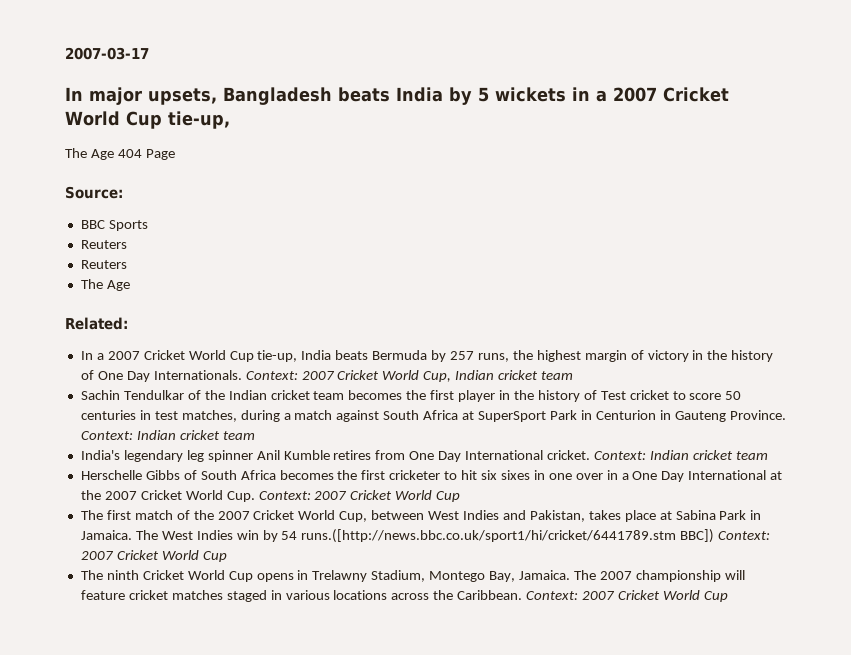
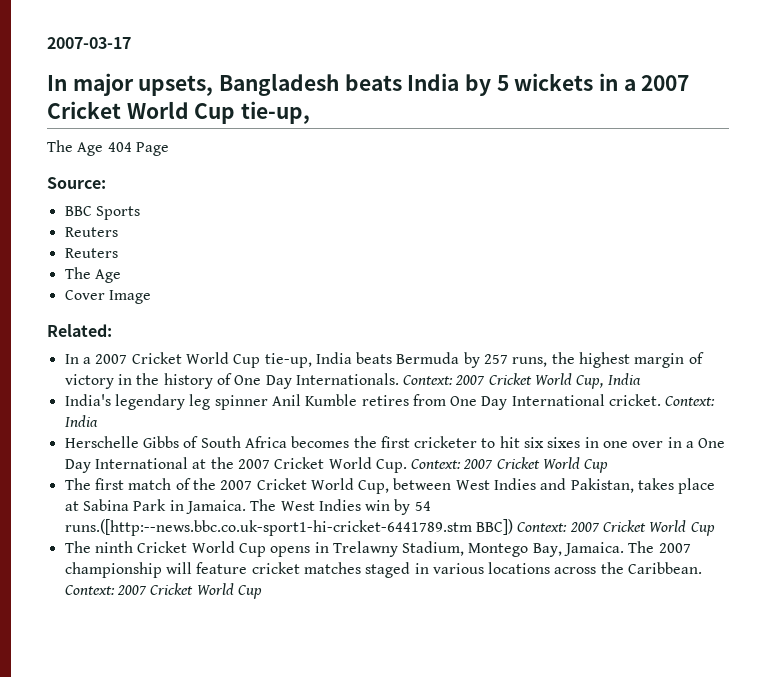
+ Cover Image
- Context: 2007 Cricket World Cup, Indian cricket team
- Sachin Tendulkar of the Indian cricket team becomes the first player in the history of Test cricket to score 50 centuries in test matches, during a match against South Africa at SuperSport Park in Centurion in Gauteng Province. Context: Indian cricket team
+ Context: 2007 Cricket World Cup, India
- India's legendary leg spinner Anil Kumble retires from One Day International cricket. Context: Indian cricket team
+ India's legendary leg spinner Anil Kumble retires from One Day International cricket. Context: India
- The West Indies win by 54 runs.([http://news.bbc.co.uk/sport1/hi/cricket/6441789.stm BBC]) Context: 2007 Cricket World Cup
+ The West Indies win by 54 runs.([http:--news.bbc.co.uk-sport1-hi-cricket-6441789.stm BBC]) Context: 2007 Cricket World Cup

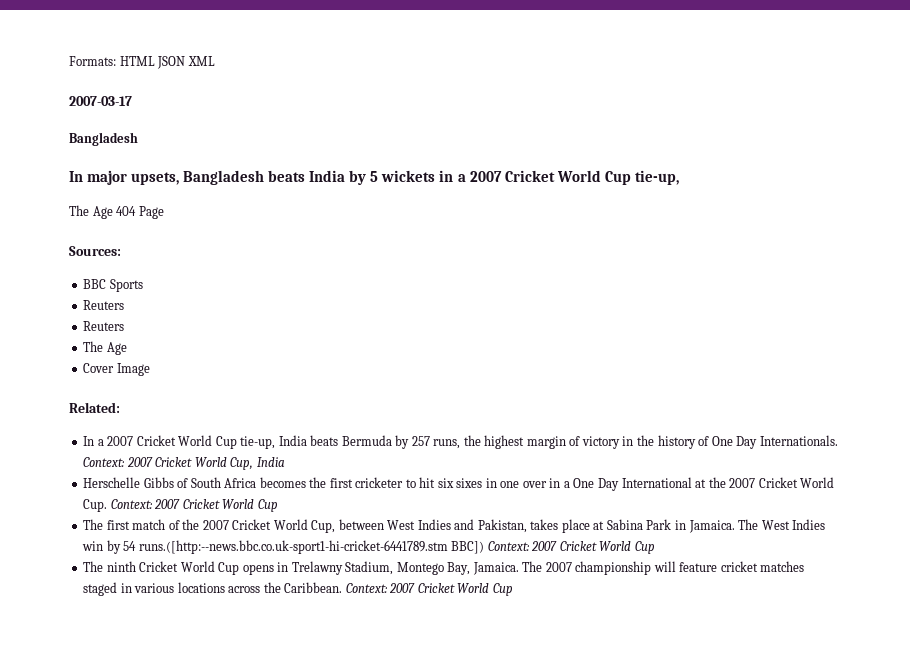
+ Formats: HTML JSON XML
  2007-03-17
+ Bangladesh
- Source:
+ Sources:
- India's legendary leg spinner Anil Kumble retires from One Day International cricket. Context: India

